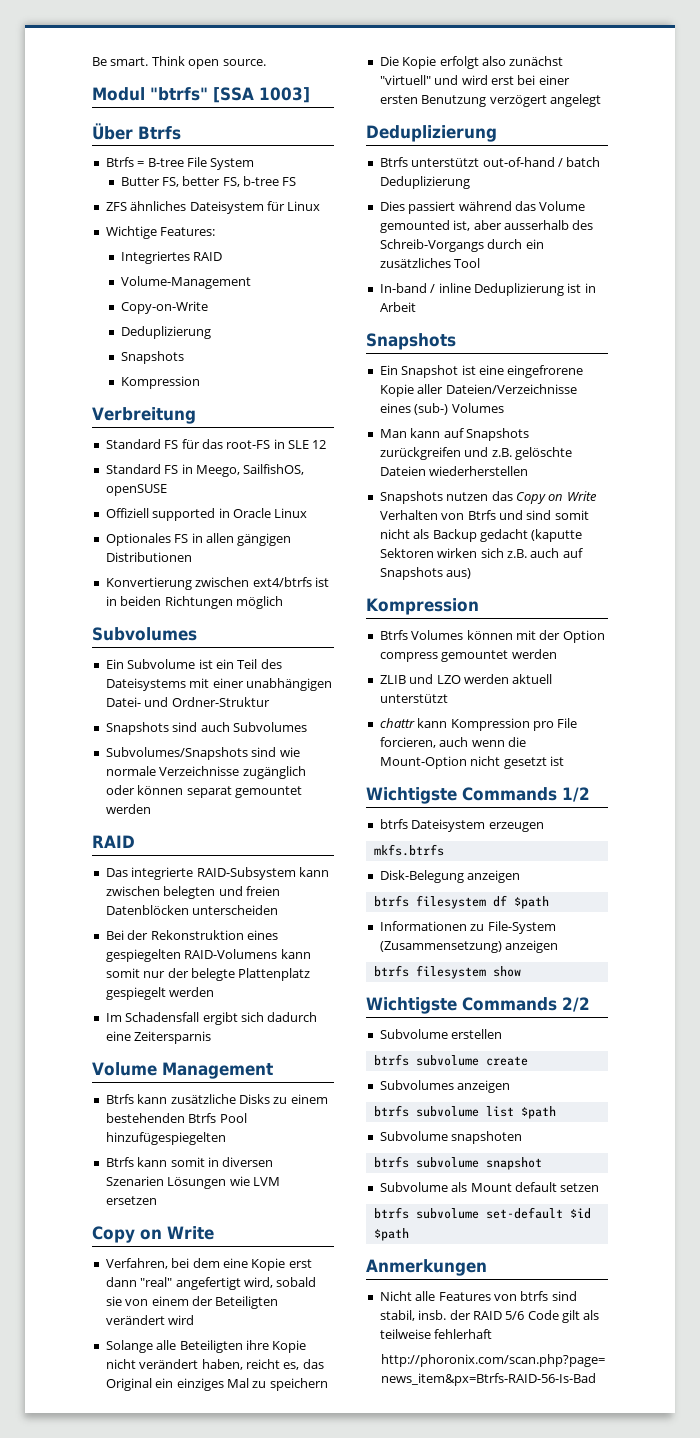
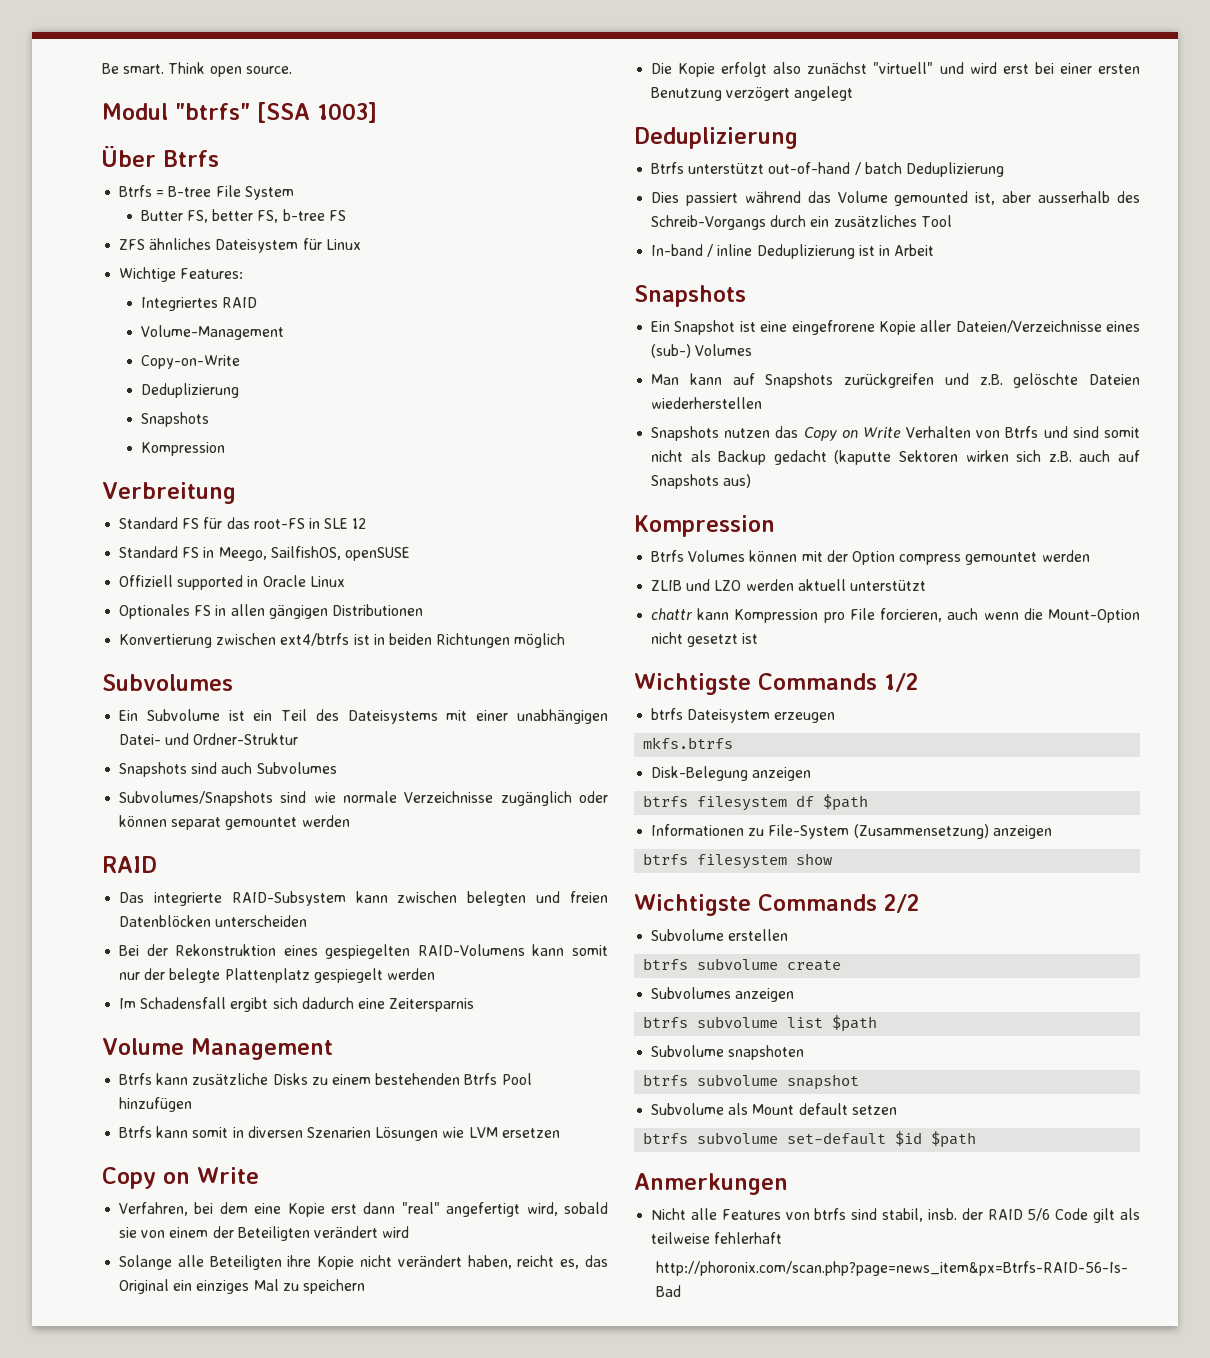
- Btrfs kann zusätzliche Disks zu einem bestehenden Btrfs Pool hinzufügespiegelten
+ Btrfs kann zusätzliche Disks zu einem bestehenden Btrfs Pool hinzufügen

